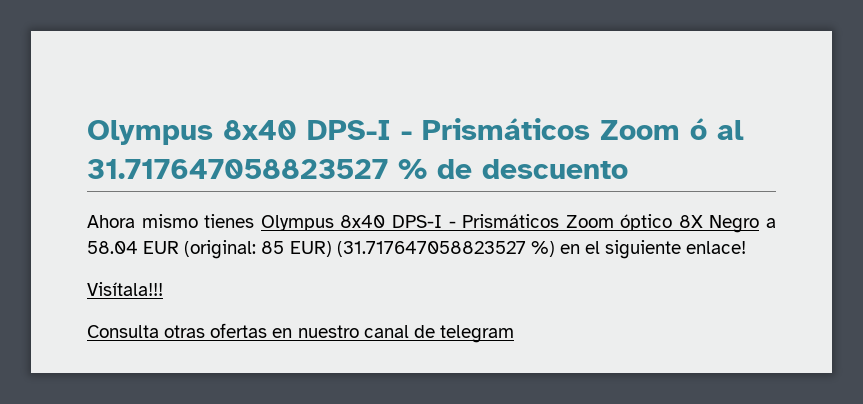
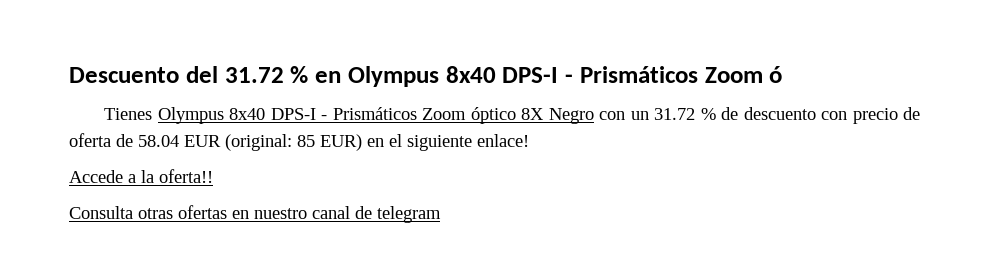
- Olympus 8x40 DPS-I - Prismáticos Zoom ó al 31.717647058823527 % de descuento
- Ahora mismo tienes Olympus 8x40 DPS-I - Prismáticos Zoom óptico 8X Negro a 58.04 EUR (original: 85 EUR) (31.717647058823527 %) en el siguiente enlace!
+ Descuento del 31.72 % en Olympus 8x40 DPS-I - Prismáticos Zoom ó
+ Tienes Olympus 8x40 DPS-I - Prismáticos Zoom óptico 8X Negro con un 31.72 % de descuento con precio de oferta de 58.04 EUR (original: 85 EUR) en el siguiente enlace!
- Visítala!!!
+ Accede a la oferta!!

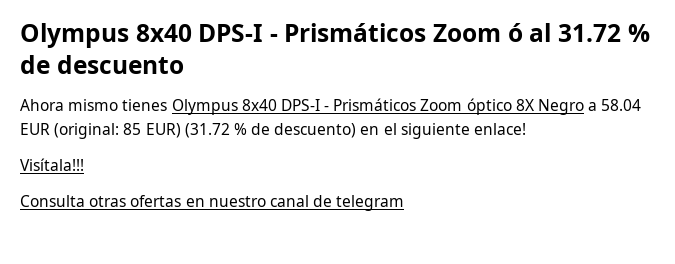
- Descuento del 31.72 % en Olympus 8x40 DPS-I - Prismáticos Zoom ó
- Tienes Olympus 8x40 DPS-I - Prismáticos Zoom óptico 8X Negro con un 31.72 % de descuento con precio de oferta de 58.04 EUR (original: 85 EUR) en el siguiente enlace!
+ Olympus 8x40 DPS-I - Prismáticos Zoom ó al 31.72 % de descuento
+ Ahora mismo tienes Olympus 8x40 DPS-I - Prismáticos Zoom óptico 8X Negro a 58.04 EUR (original: 85 EUR) (31.72 % de descuento) en el siguiente enlace!
- Accede a la oferta!!
+ Visítala!!!

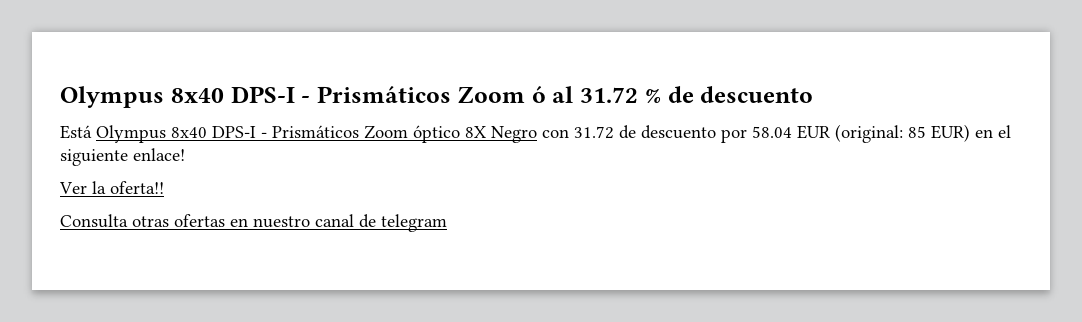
- Ahora mismo tienes Olympus 8x40 DPS-I - Prismáticos Zoom óptico 8X Negro a 58.04 EUR (original: 85 EUR) (31.72 % de descuento) en el siguiente enlace!
+ Está Olympus 8x40 DPS-I - Prismáticos Zoom óptico 8X Negro con 31.72 de descuento por 58.04 EUR (original: 85 EUR) en el siguiente enlace!
- Visítala!!!
+ Ver la oferta!!

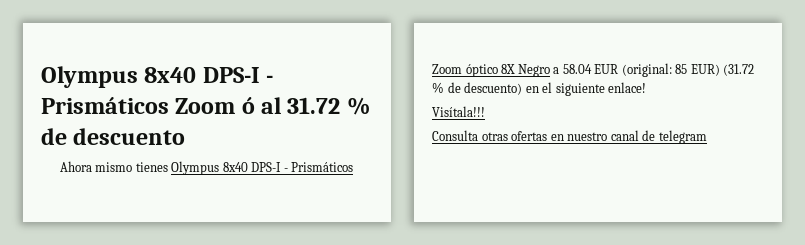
- Está Olympus 8x40 DPS-I - Prismáticos Zoom óptico 8X Negro con 31.72 de descuento por 58.04 EUR (original: 85 EUR) en el siguiente enlace!
+ Ahora mismo tienes Olympus 8x40 DPS-I - Prismáticos Zoom óptico 8X Negro a 58.04 EUR (original: 85 EUR) (31.72 % de descuento) en el siguiente enlace!
- Ver la oferta!!
+ Visítala!!!

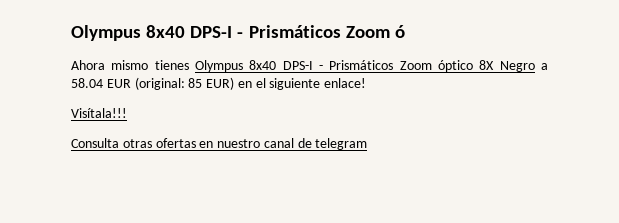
- Olympus 8x40 DPS-I - Prismáticos Zoom ó al 31.72 % de descuento
+ Olympus 8x40 DPS-I - Prismáticos Zoom ó
- Ahora mismo tienes Olympus 8x40 DPS-I - Prismáticos Zoom óptico 8X Negro a 58.04 EUR (original: 85 EUR) (31.72 % de descuento) en el siguiente enlace!
+ Ahora mismo tienes Olympus 8x40 DPS-I - Prismáticos Zoom óptico 8X Negro a 58.04 EUR (original: 85 EUR) en el siguiente enlace!

